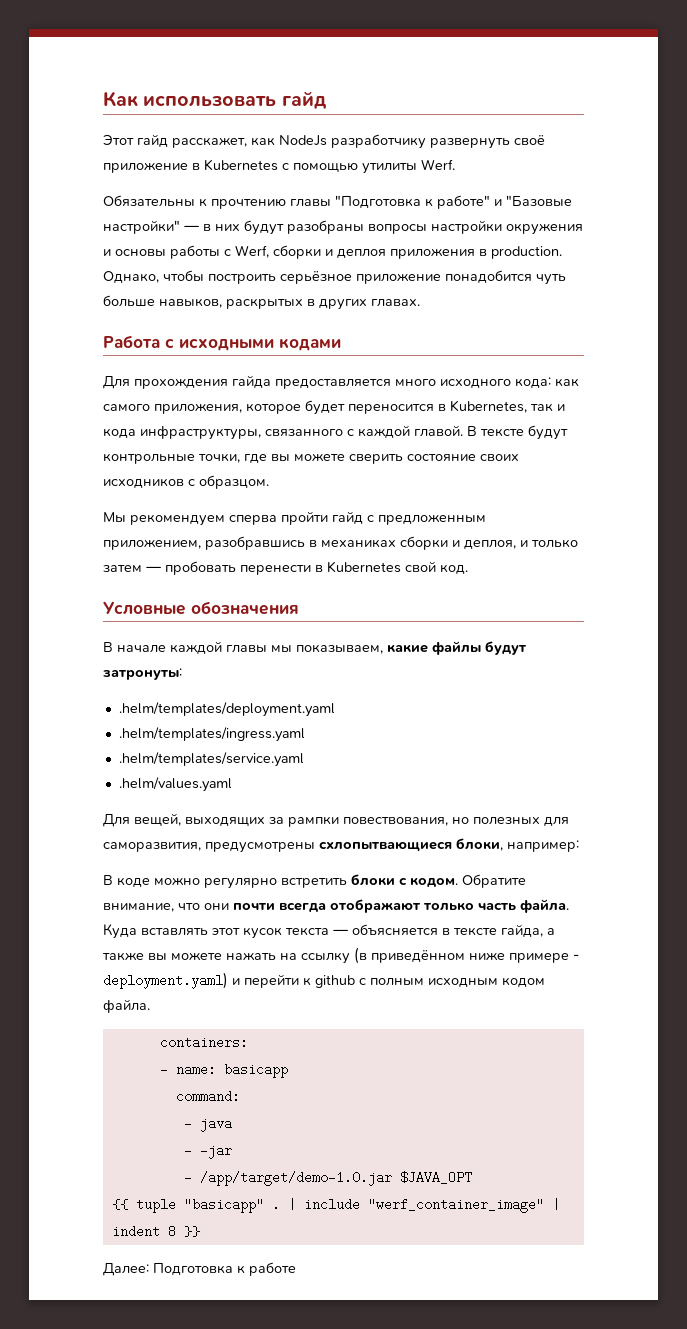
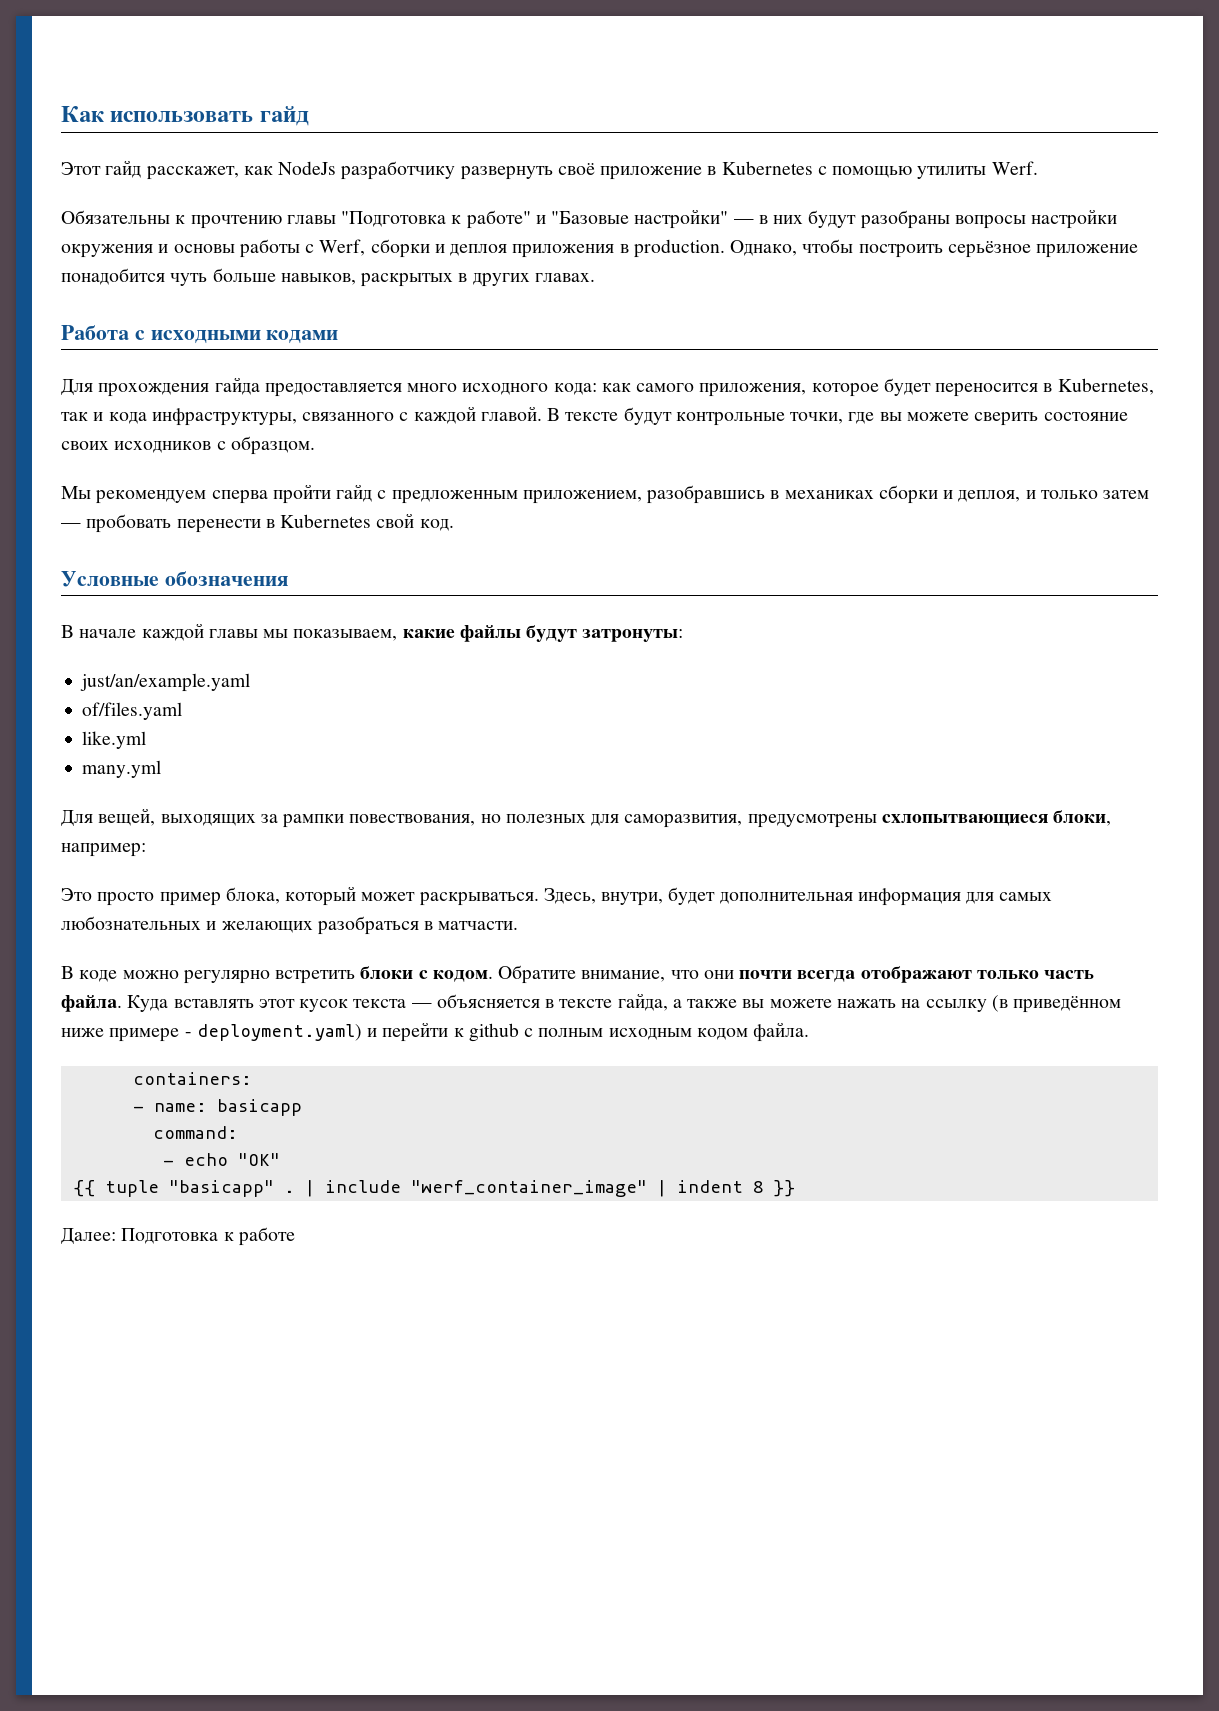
- .helm/templates/deployment.yaml
- .helm/templates/ingress.yaml
- .helm/templates/service.yaml
- .helm/values.yaml
+ just/an/example.yaml
+ of/files.yaml
+ like.yml
+ many.yml
+ Это просто пример блока, который может раскрываться. Здесь, внутри, будет дополнительная информация для самых любознательных и желающих разобраться в матчасти.
- - java
- - -jar
- - /app/target/demo-1.0.jar $JAVA_OPT
+ - echo "OK"

